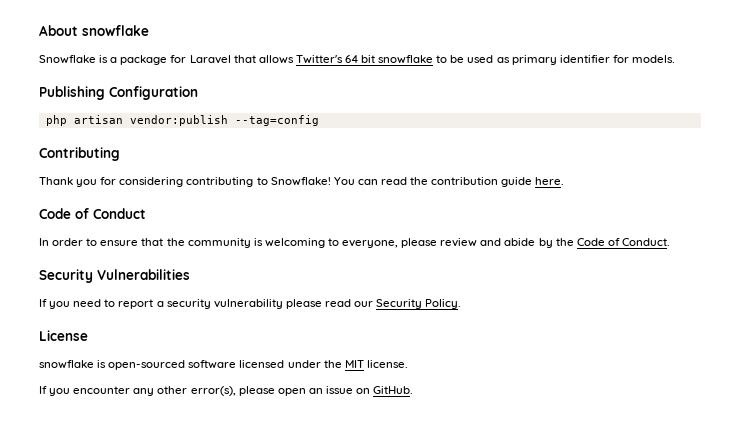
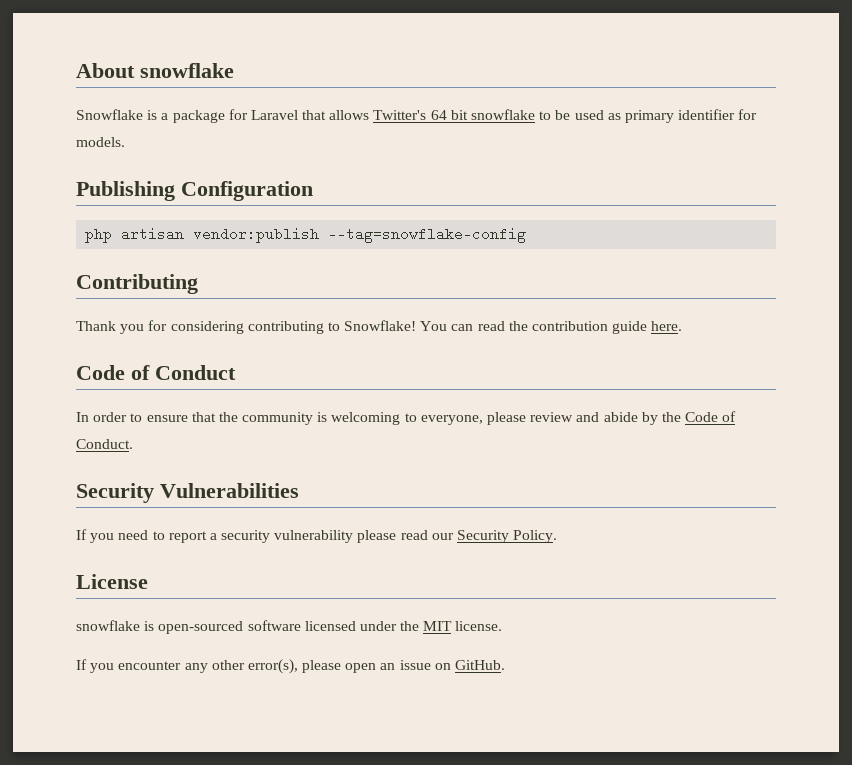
- php artisan vendor:publish --tag=config
+ php artisan vendor:publish --tag=snowflake-config

